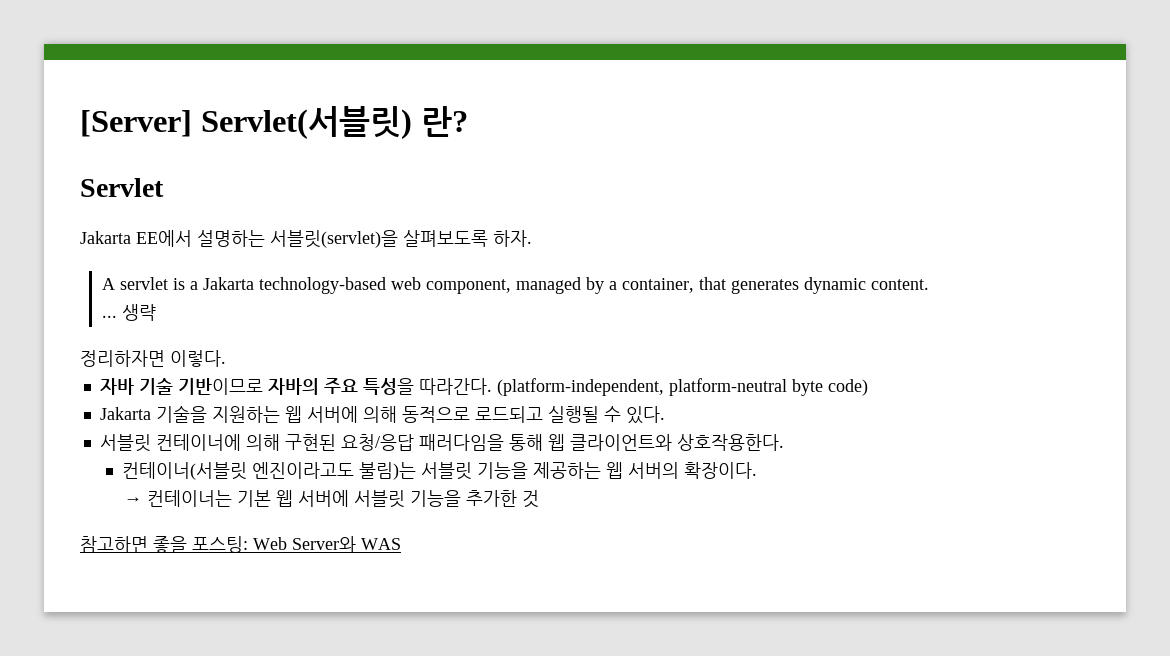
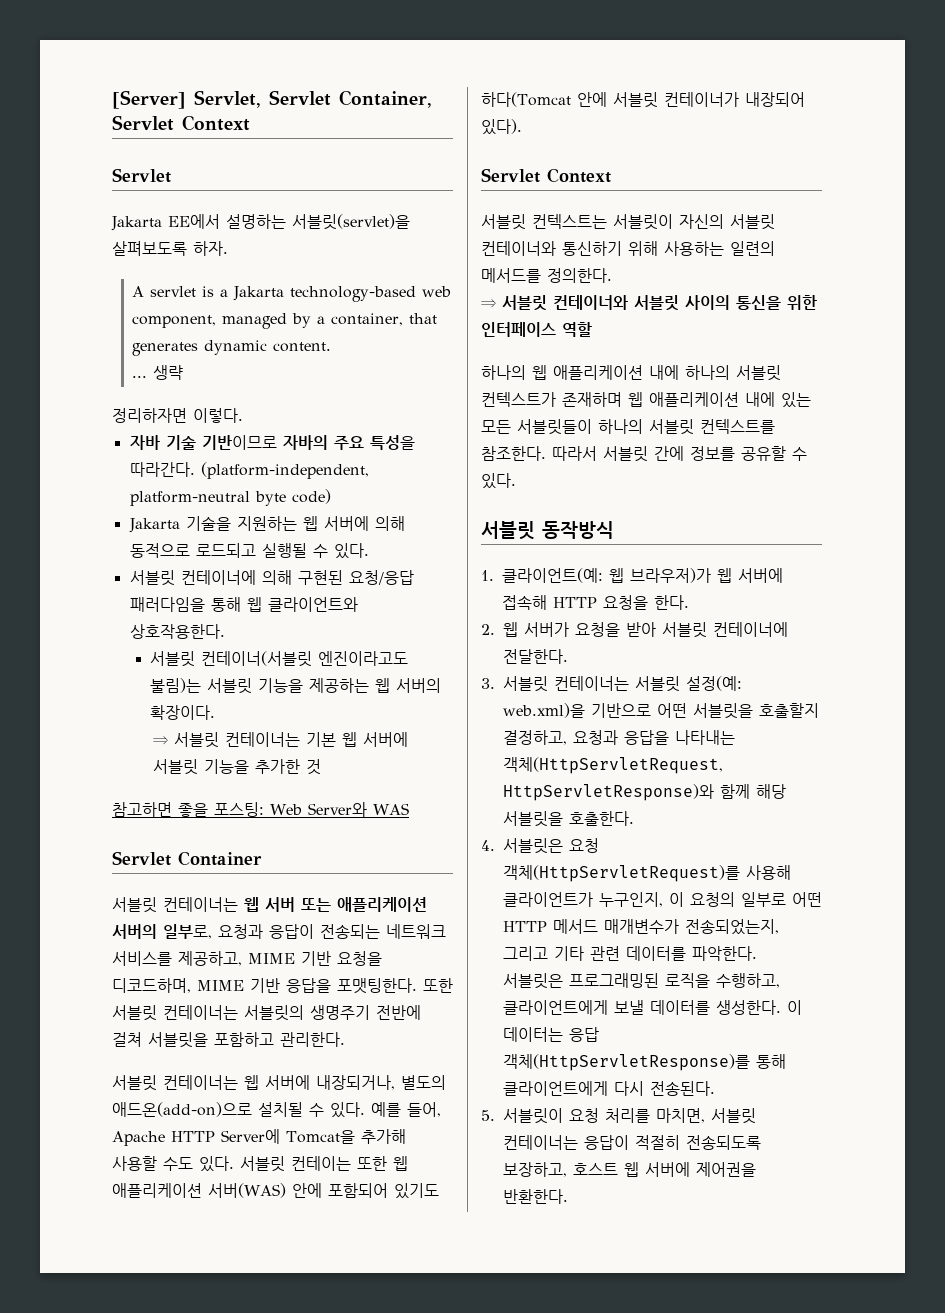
- [Server] Servlet(서블릿) 란?
+ [Server] Servlet, Servlet Container, Servlet Context
- 컨테이너(서블릿 엔진이라고도 불림)는 서블릿 기능을 제공하는 웹 서버의 확장이다.
+ 서블릿 컨테이너(서블릿 엔진이라고도 불림)는 서블릿 기능을 제공하는 웹 서버의 확장이다.
- → 컨테이너는 기본 웹 서버에 서블릿 기능을 추가한 것
+ ⇒ 서블릿 컨테이너는 기본 웹 서버에 서블릿 기능을 추가한 것
+ Servlet Container
+ 서블릿 컨테이너는 웹 서버 또는 애플리케이션 서버의 일부로, 요청과 응답이 전송되는 네트워크 서비스를 제공하고, MIME 기반 요청을 디코드하며, MIME 기반 응답을 포맷팅한다. 또한 서블릿 컨테이너는 서블릿의 생명주기 전반에 걸쳐 서블릿을 포함하고 관리한다.
+ 서블릿 컨테이너는 웹 서버에 내장되거나, 별도의 애드온(add-on)으로 설치될 수 있다. 예를 들어, Apache HTTP Server에 Tomcat을 추가해 사용할 수도 있다. 서블릿 컨테이는 또한 웹 애플리케이션 서버(WAS) 안에 포함되어 있기도 하다(Tomcat 안에 서블릿 컨테이너가 내장되어 있다).
+ Servlet Context
+ 서블릿 컨텍스트는 서블릿이 자신의 서블릿 컨테이너와 통신하기 위해 사용하는 일련의 메서드를 정의한다.
+ ⇒ 서블릿 컨테이너와 서블릿 사이의 통신을 위한 인터페이스 역할
+ 하나의 웹 애플리케이션 내에 하나의 서블릿 컨텍스트가 존재하며 웹 애플리케이션 내에 있는 모든 서블릿들이 하나의 서블릿 컨텍스트를 참조한다. 따라서 서블릿 간에 정보를 공유할 수 있다.
+ 서블릿 동작방식
+ 1. 클라이언트(예: 웹 브라우저)가 웹 서버에 접속해 HTTP 요청을 한다.
+ 2. 웹 서버가 요청을 받아 서블릿 컨테이너에 전달한다.
+ 3. 서블릿 컨테이너는 서블릿 설정(예: web.xml)을 기반으로 어떤 서블릿을 호출할지 결정하고, 요청과 응답을 나타내는 객체(HttpServletRequest, HttpServletResponse)와 함께 해당 서블릿을 호출한다.
+ 4. 서블릿은 요청 객체(HttpServletRequest)를 사용해 클라이언트가 누구인지, 이 요청의 일부로 어떤 HTTP 메서드 매개변수가 전송되었는지, 그리고 기타 관련 데이터를 파악한다. 서블릿은 프로그래밍된 로직을 수행하고, 클라이언트에게 보낼 데이터를 생성한다. 이 데이터는 응답 객체(HttpServletResponse)를 통해 클라이언트에게 다시 전송된다.
+ 5. 서블릿이 요청 처리를 마치면, 서블릿 컨테이너는 응답이 적절히 전송되도록 보장하고, 호스트 웹 서버에 제어권을 반환한다.

